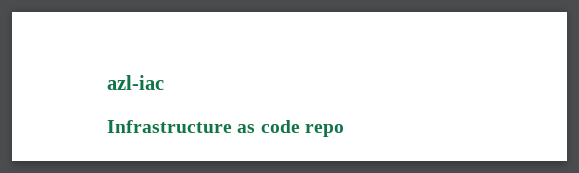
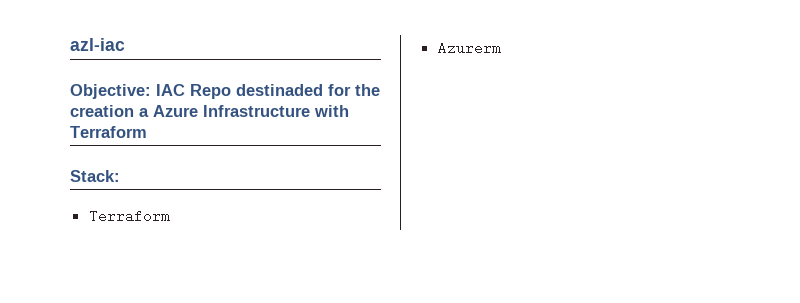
- Infrastructure as code repo
+ Objective: IAC Repo destinaded for the creation a Azure Infrastructure with Terraform
+ Stack:
+ Terraform
+ Azurerm

